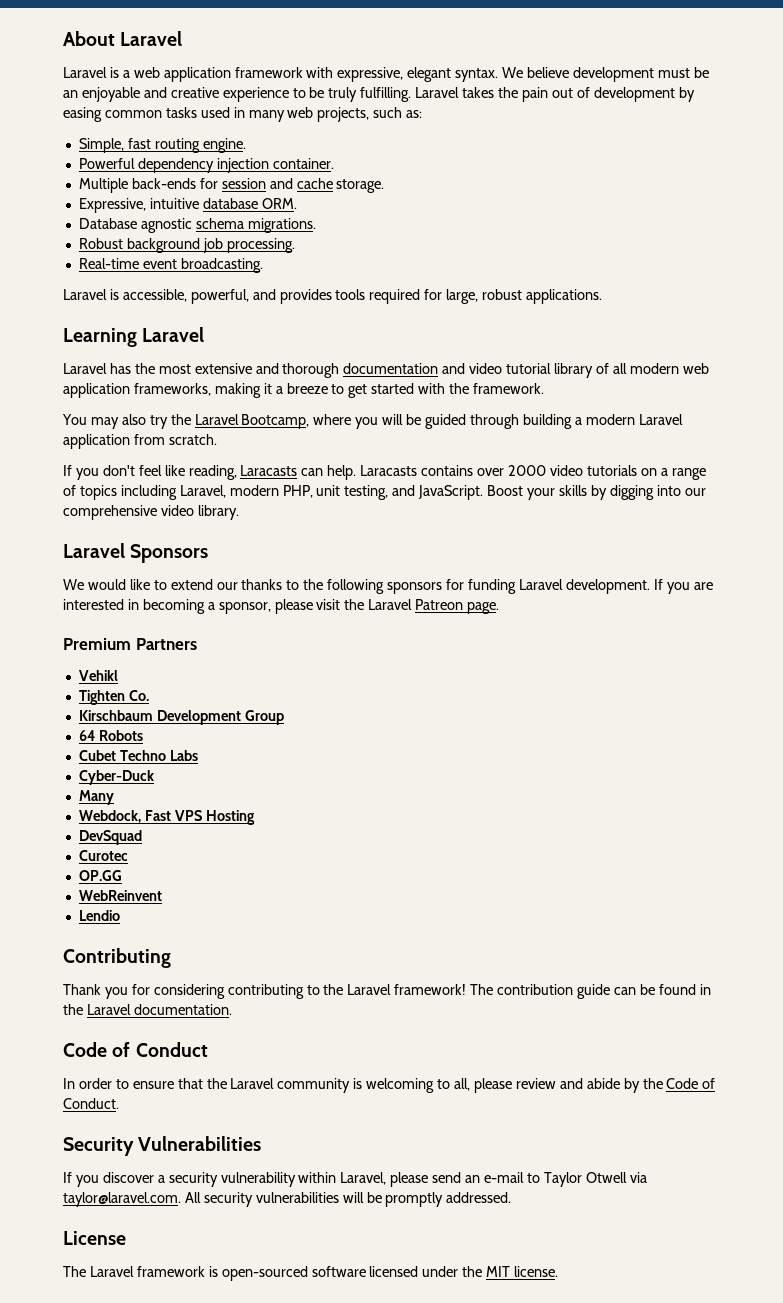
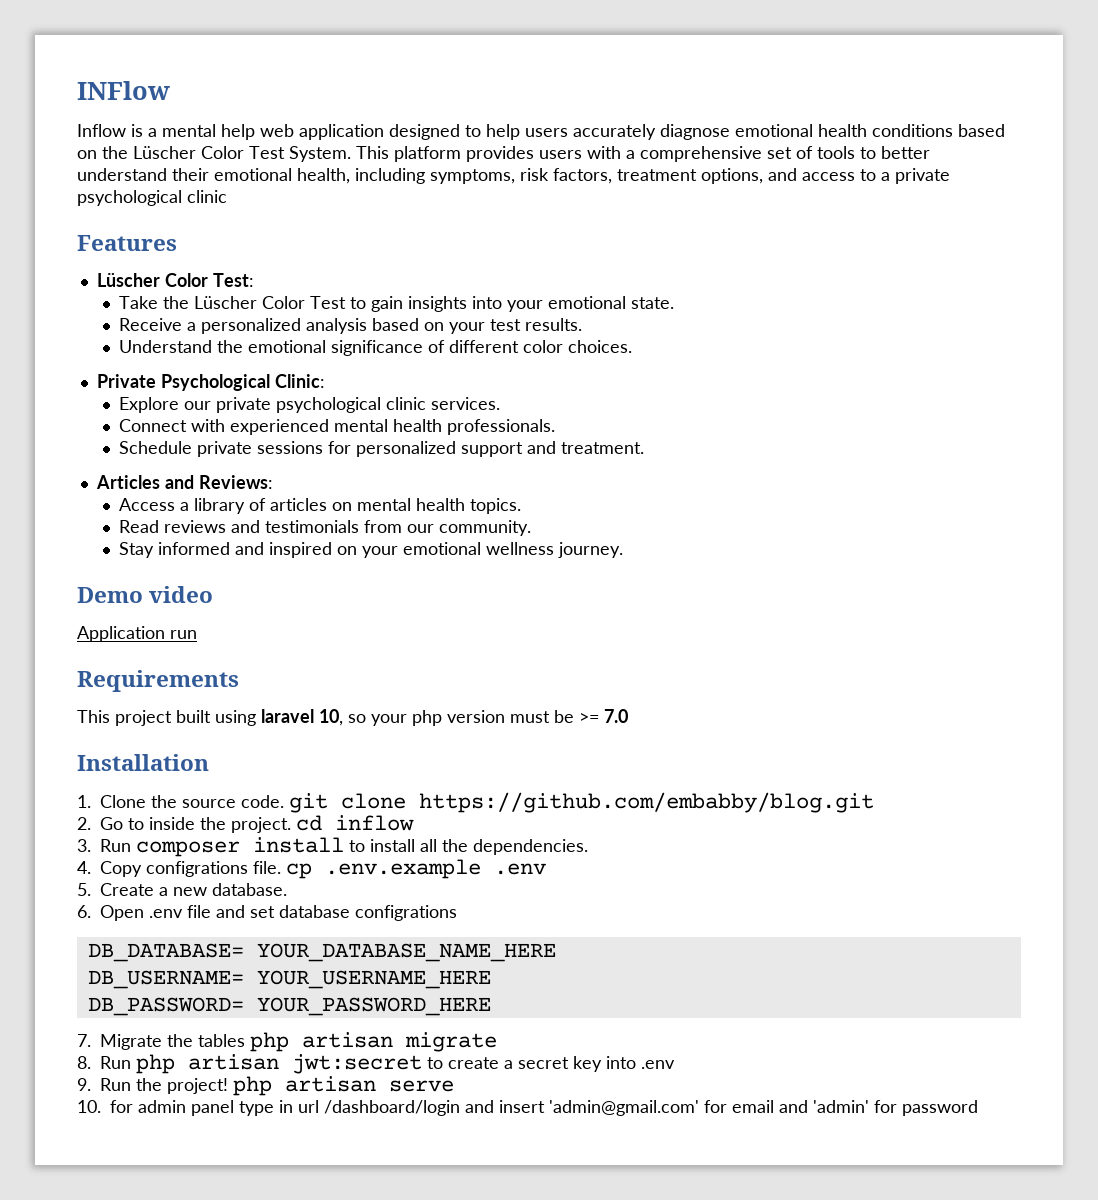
- About Laravel
- Laravel is a web application framework with expressive, elegant syntax. We believe development must be an enjoyable and creative experience to be truly fulfilling. Laravel takes the pain out of development by easing common tasks used in many web projects, such as:
- Simple, fast routing engine.
- Powerful dependency injection container.
- Multiple back-ends for session and cache storage.
- Expressive, intuitive database ORM.
- Database agnostic schema migrations.
- Robust background job processing.
- Real-time event broadcasting.
- Laravel is accessible, powerful, and provides tools required for large, robust applications.
- Learning Laravel
- Laravel has the most extensive and thorough documentation and video tutorial library of all modern web application frameworks, making it a breeze to get started with the framework.
- You may also try the Laravel Bootcamp, where you will be guided through building a modern Laravel application from scratch.
- If you don't feel like reading, Laracasts can help. Laracasts contains over 2000 video tutorials on a range of topics including Laravel, modern PHP, unit testing, and JavaScript. Boost your skills by digging into our comprehensive video library.
- Laravel Sponsors
- We would like to extend our thanks to the following sponsors for funding Laravel development. If you are interested in becoming a sponsor, please visit the Laravel Patreon page.
- Premium Partners
- Vehikl
- Tighten Co.
- Kirschbaum Development Group
- 64 Robots
- Cubet Techno Labs
- Cyber-Duck
- Many
- Webdock, Fast VPS Hosting
- DevSquad
- Curotec
- OP.GG
- WebReinvent
- Lendio
- Contributing
- Thank you for considering contributing to the Laravel framework! The contribution guide can be found in the Laravel documentation.
- Code of Conduct
- In order to ensure that the Laravel community is welcoming to all, please review and abide by the Code of Conduct.
- Security Vulnerabilities
- If you discover a security vulnerability within Laravel, please send an e-mail to Taylor Otwell via taylor@laravel.com. All security vulnerabilities will be promptly addressed.
- License
- The Laravel framework is open-sourced software licensed under the MIT license.
+ INFlow
+ Inflow is a mental help web application designed to help users accurately diagnose emotional health conditions based on the Lüscher Color Test System. This platform provides users with a comprehensive set of tools to better understand their emotional health, including symptoms, risk factors, treatment options, and access to a private psychological clinic
+ Features
+ Lüscher Color Test:
+ Take the Lüscher Color Test to gain insights into your emotional state.
+ Receive a personalized analysis based on your test results.
+ Understand the emotional significance of different color choices.
+ Private Psychological Clinic:
+ Explore our private psychological clinic services.
+ Connect with experienced mental health professionals.
+ Schedule private sessions for personalized support and treatment.
+ Articles and Reviews:
+ Access a library of articles on mental health topics.
+ Read reviews and testimonials from our community.
+ Stay informed and inspired on your emotional wellness journey.
+ Demo video
+ Application run
+ Requirements
+ This project built using laravel 10, so your php version must be >= 7.0
+ Installation
+ 1. Clone the source code. git clone https://github.com/embabby/blog.git
+ 2. Go to inside the project. cd inflow
+ 3. Run composer install to install all the dependencies.
+ 4. Copy configrations file. cp .env.example .env
+ 5. Create a new database.
+ 6. Open .env file and set database configrations
+ DB_DATABASE= YOUR_DATABASE_NAME_HERE
+ DB_USERNAME= YOUR_USERNAME_HERE
+ DB_PASSWORD= YOUR_PASSWORD_HERE
+ 7. Migrate the tables php artisan migrate
+ 8. Run php artisan jwt:secret to create a secret key into .env
+ 9. Run the project! php artisan serve
+ 10. for admin panel type in url /dashboard/login and insert 'admin@gmail.com' for email and 'admin' for password

